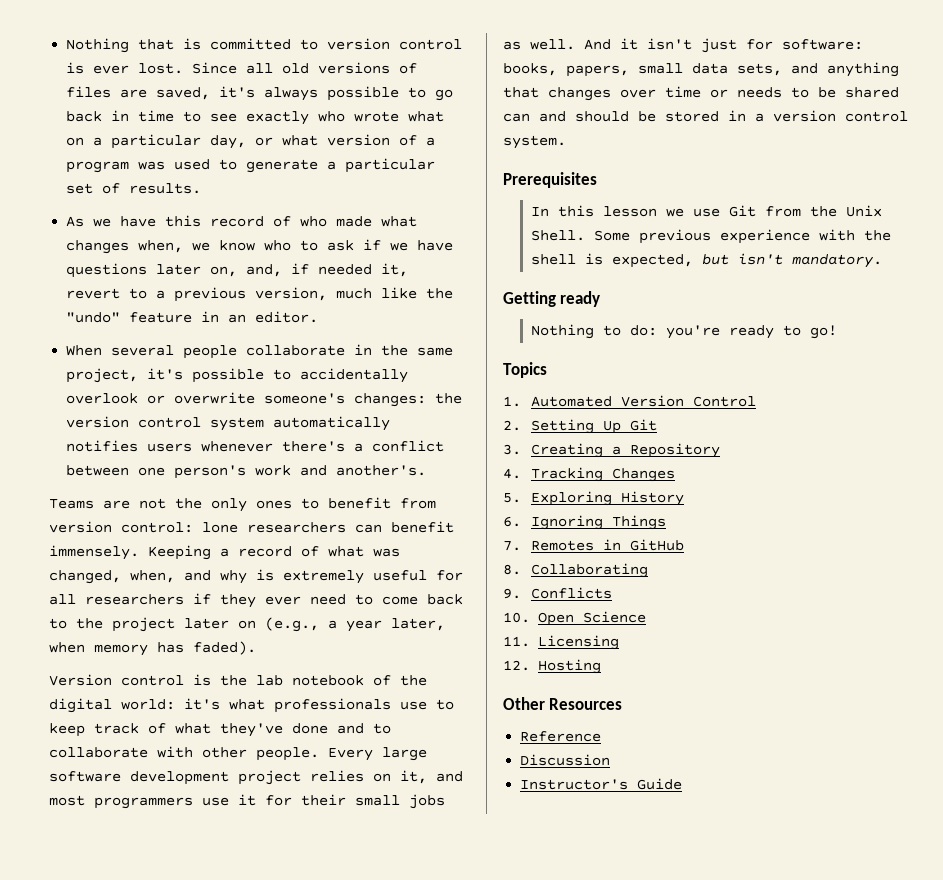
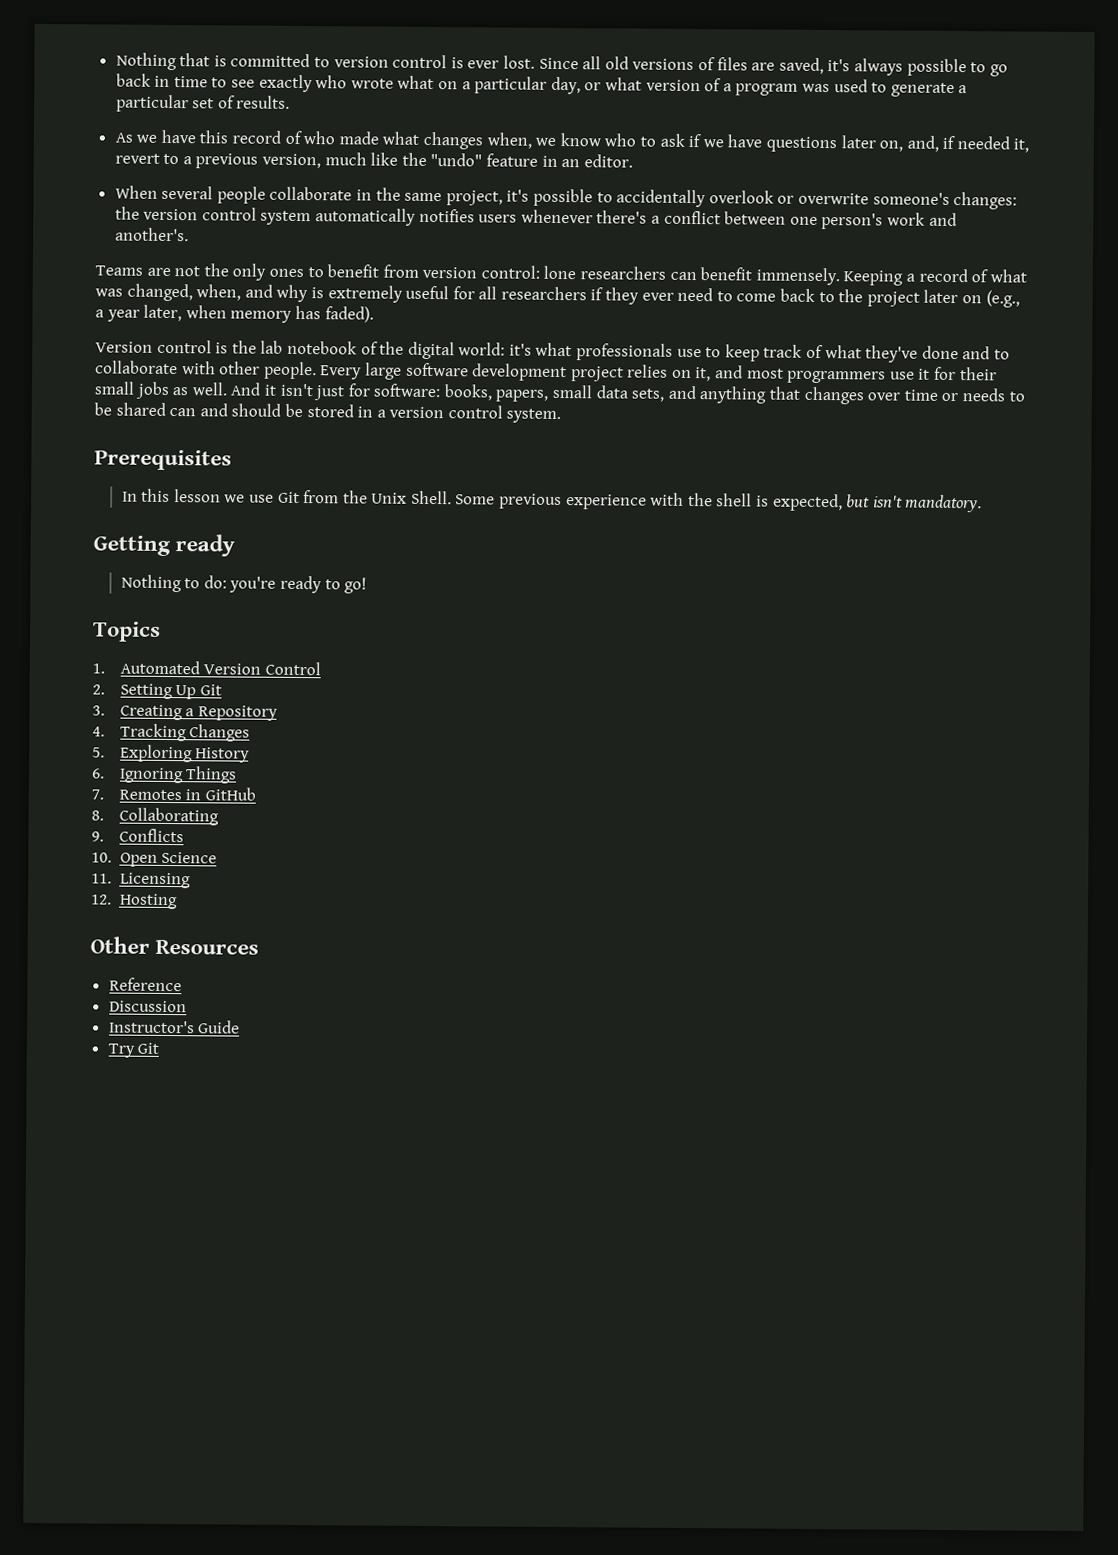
+ Try Git

